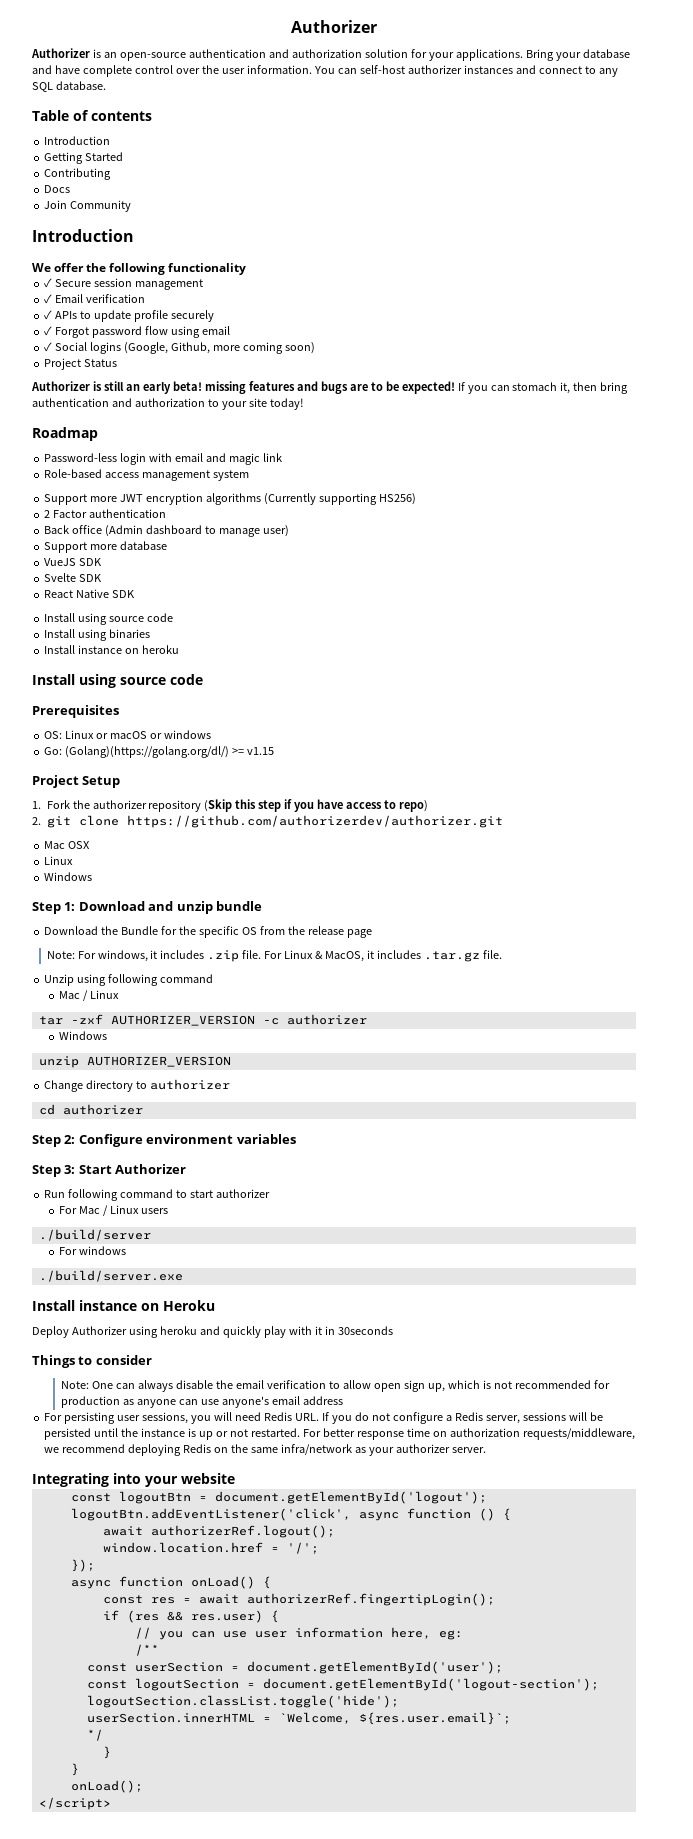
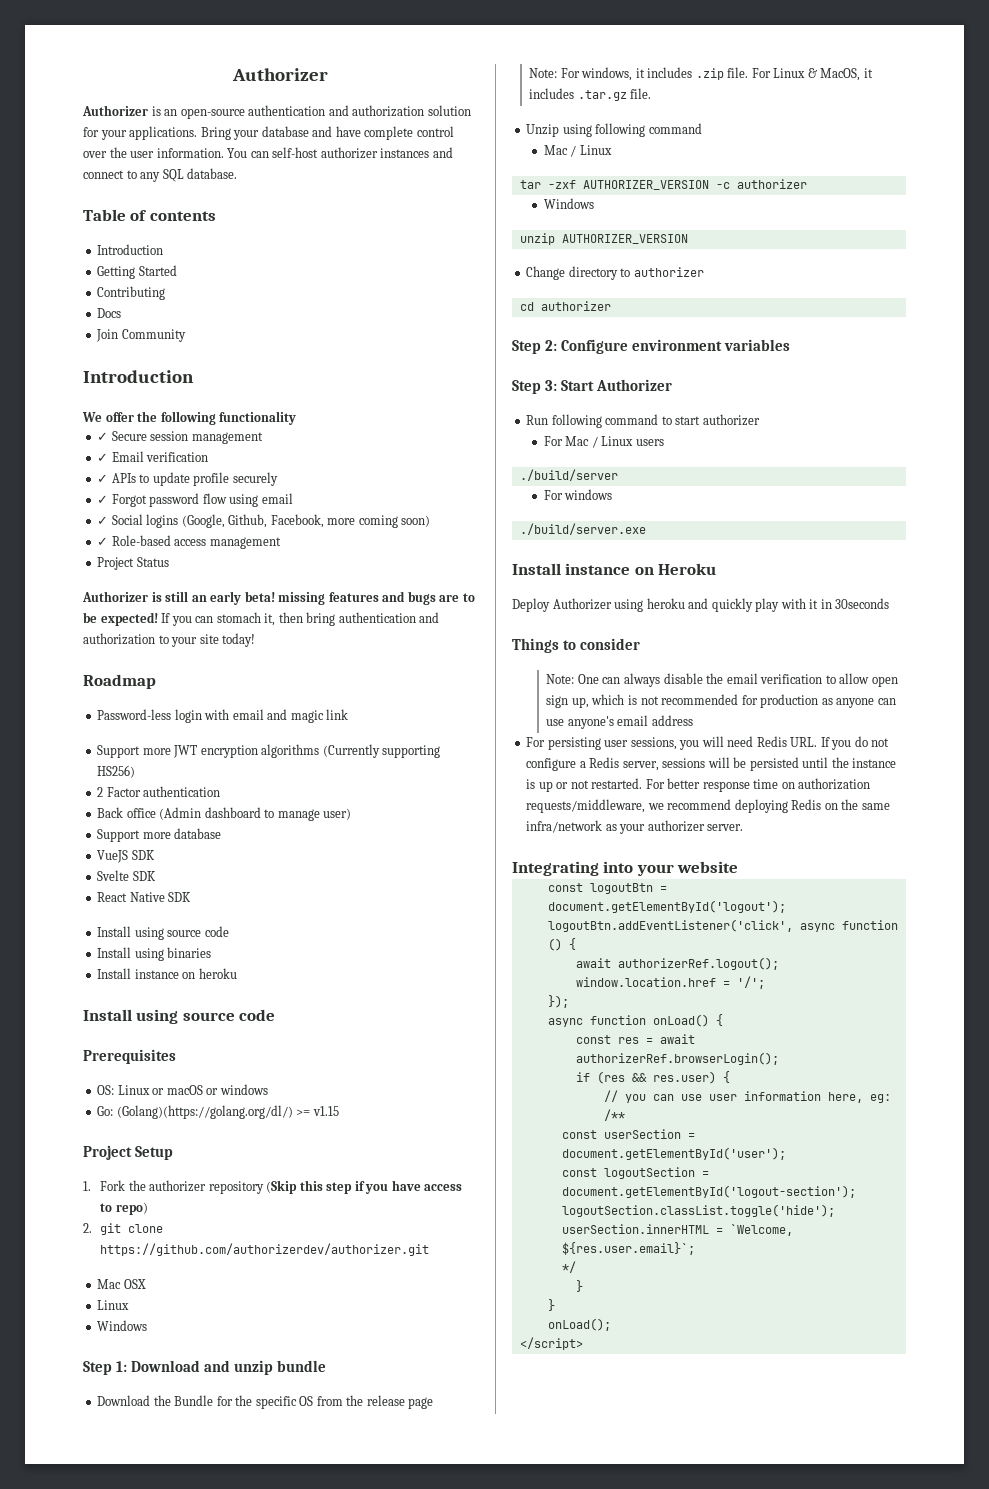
- ✓ Social logins (Google, Github, more coming soon)
+ ✓ Social logins (Google, Github, Facebook, more coming soon)
+ ✓ Role-based access management
- Role-based access management system
- const res = await authorizerRef.fingertipLogin();
+ const res = await authorizerRef.browserLogin();

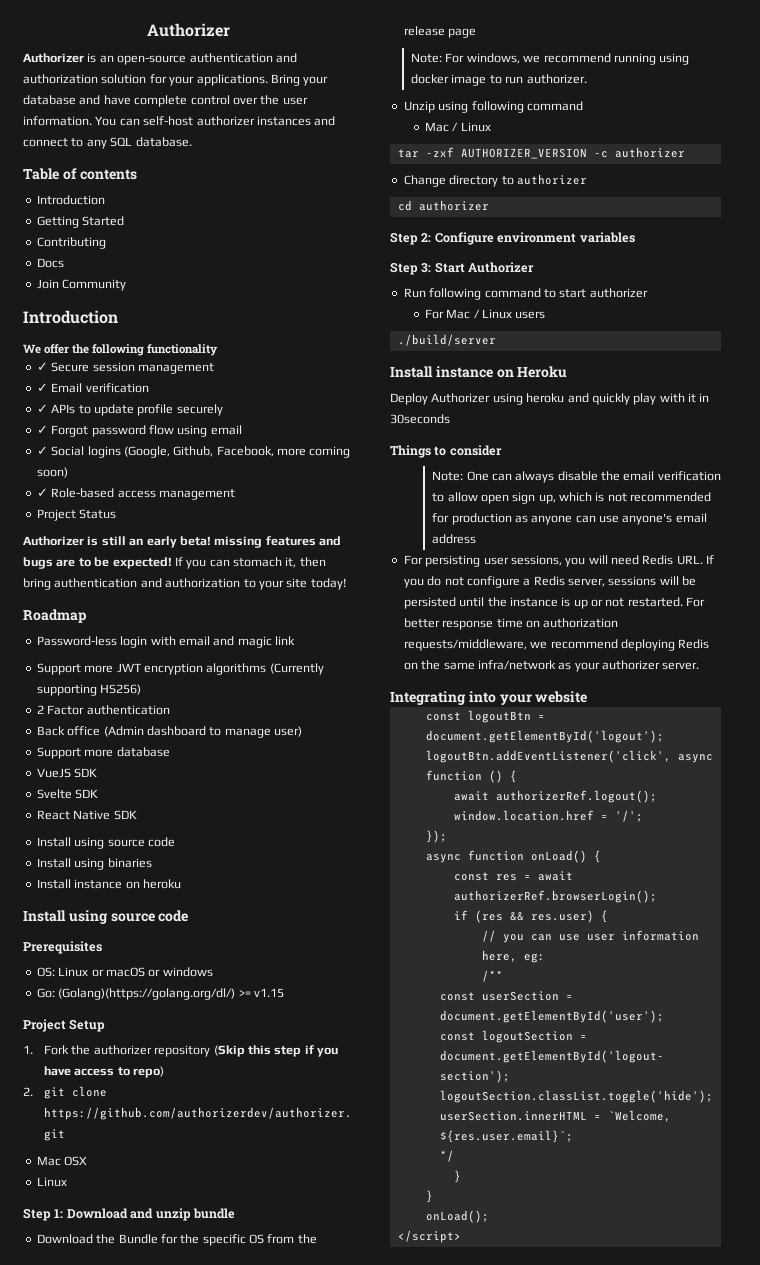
  Mac OSX
  Linux
- Windows
- Note: For windows, it includes .zip file. For Linux & MacOS, it includes .tar.gz file.
+ Note: For windows, we recommend running using docker image to run authorizer.
  tar -zxf AUTHORIZER_VERSION -c authorizer
- Windows
- unzip AUTHORIZER_VERSION
- For windows
- ./build/server.exe

